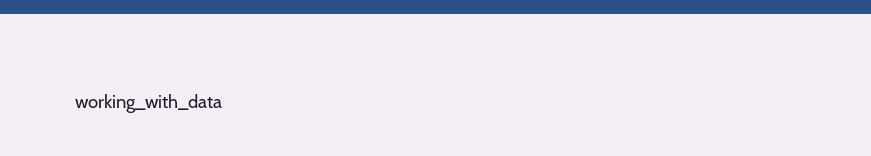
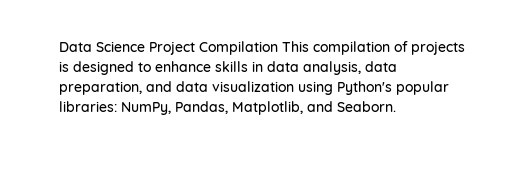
- working_with_data
+ Data Science Project Compilation This compilation of projects is designed to enhance skills in data analysis, data preparation, and data visualization using Python's popular libraries: NumPy, Pandas, Matplotlib, and Seaborn.

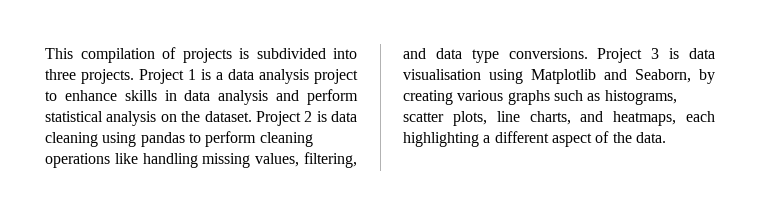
- Data Science Project Compilation This compilation of projects is designed to enhance skills in data analysis, data preparation, and data visualization using Python's popular libraries: NumPy, Pandas, Matplotlib, and Seaborn.
+ This compilation of projects is subdivided into three projects. Project 1 is a data analysis project to enhance skills in data analysis and perform statistical analysis on the dataset. Project 2 is data cleaning using pandas to perform cleaning operations like handling missing values, filtering, and data type conversions. Project 3 is data visualisation using Matplotlib and Seaborn, by creating various graphs such as histograms, scatter plots, line charts, and heatmaps, each highlighting a different aspect of the data.

